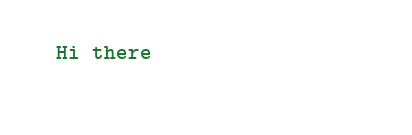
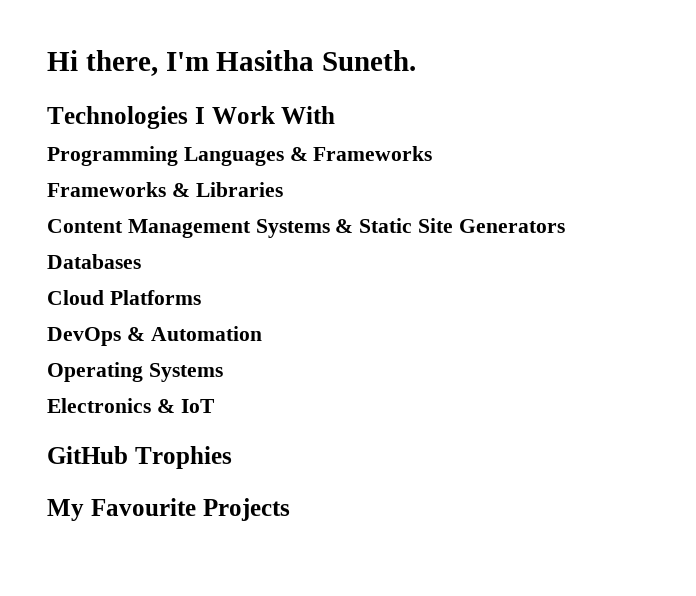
- Hi there
+ Hi there, I'm Hasitha Suneth.
+ Technologies I Work With
+ Programming Languages & Frameworks
+ Frameworks & Libraries
+ Content Management Systems & Static Site Generators
+ Databases
+ Cloud Platforms
+ DevOps & Automation
+ Operating Systems
+ Electronics & IoT
+ GitHub Trophies
+ My Favourite Projects

